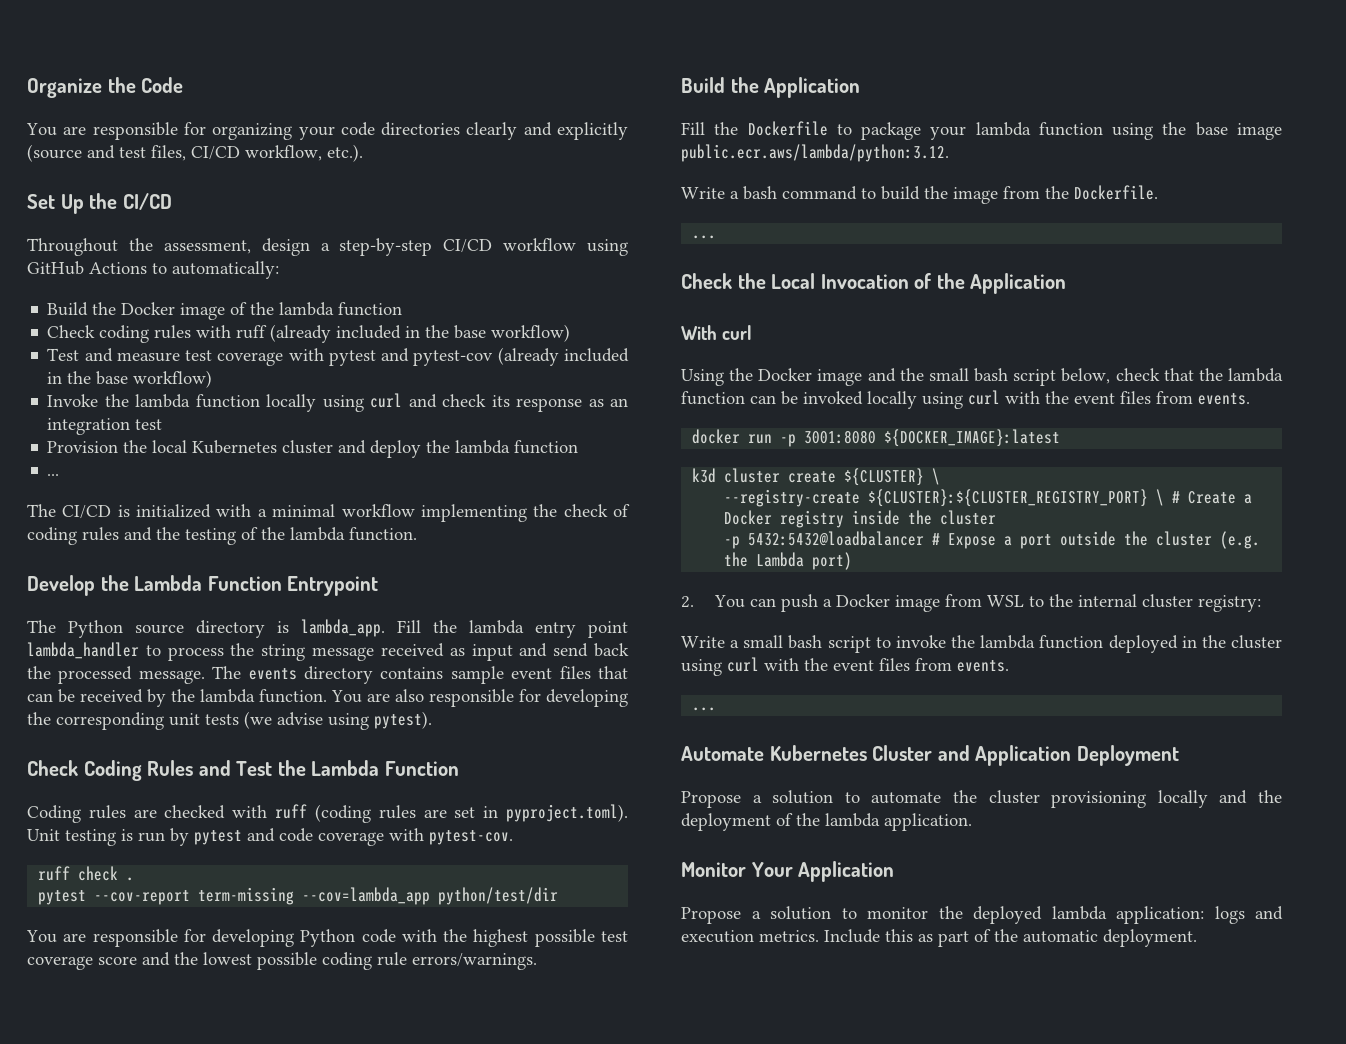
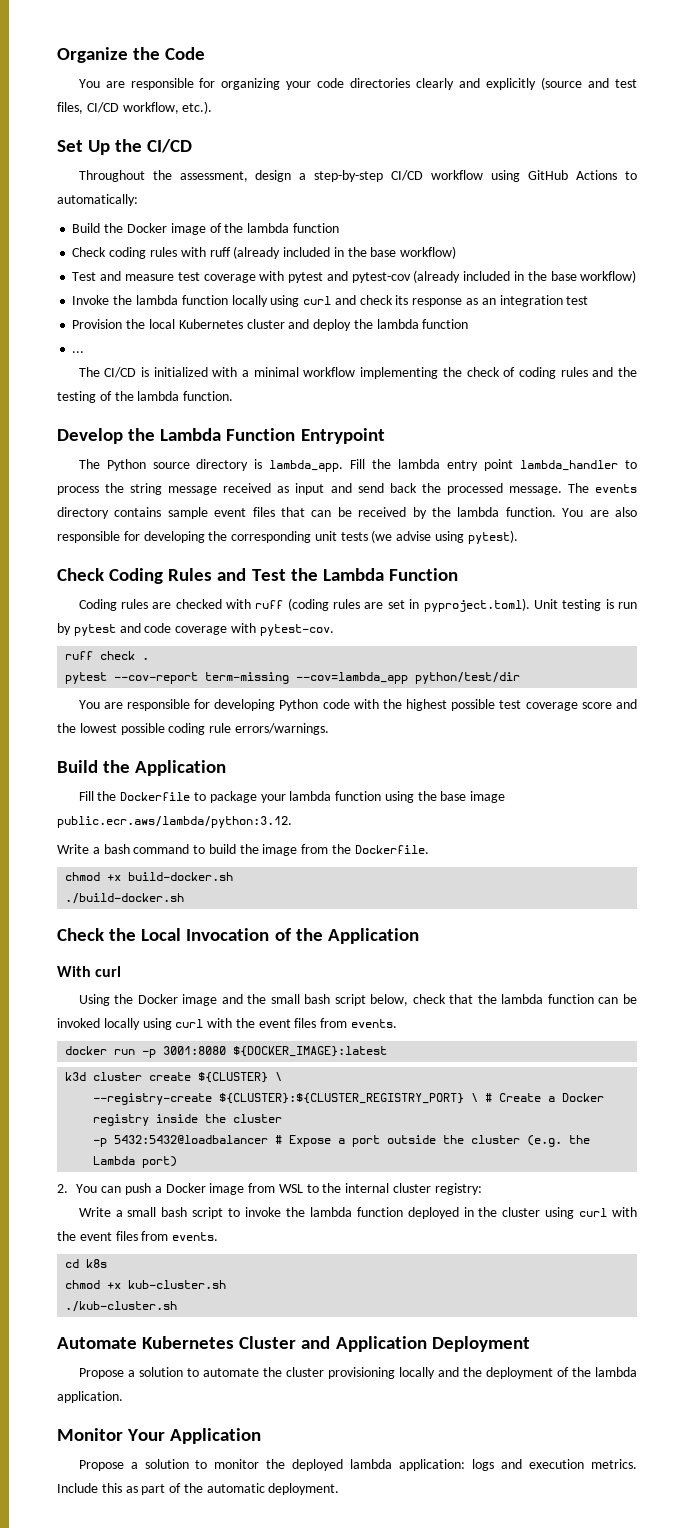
  Write a bash command to build the image from the Dockerfile.
- ...
+ chmod +x build-docker.sh
+ ./build-docker.sh
  Write a small bash script to invoke the lambda function deployed in the cluster using curl with the event files from events.
- ...
+ cd k8s
+ chmod +x kub-cluster.sh
+ ./kub-cluster.sh

